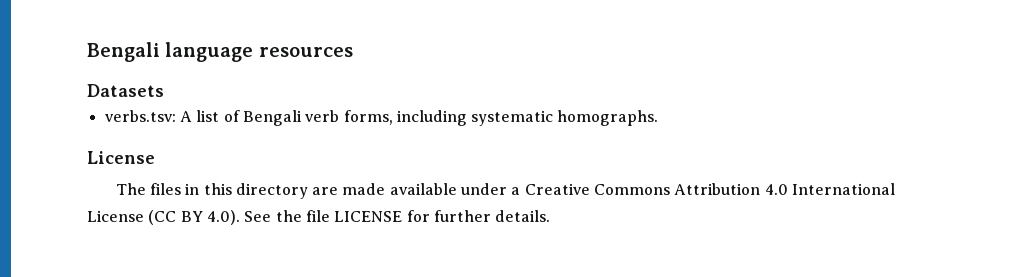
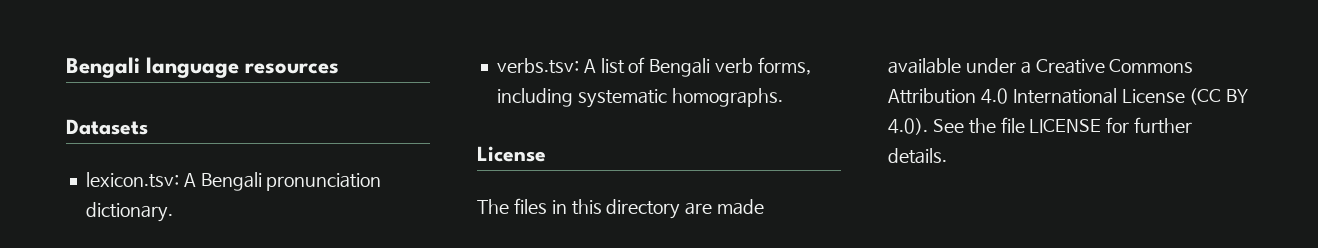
+ lexicon.tsv: A Bengali pronunciation dictionary.

